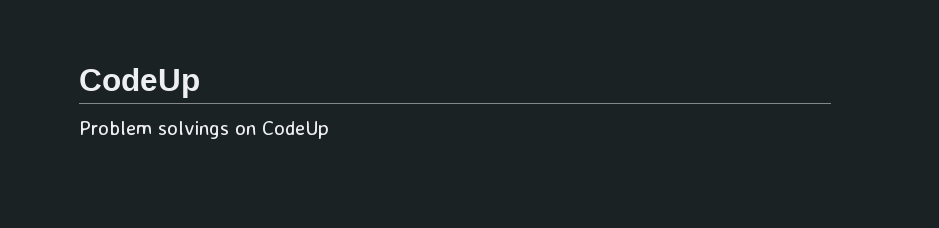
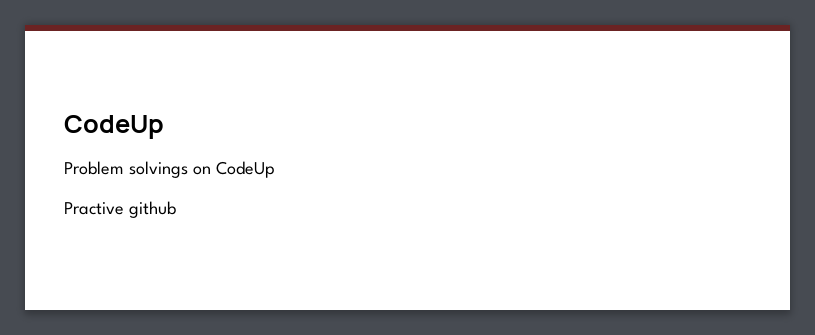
+ Practive github

